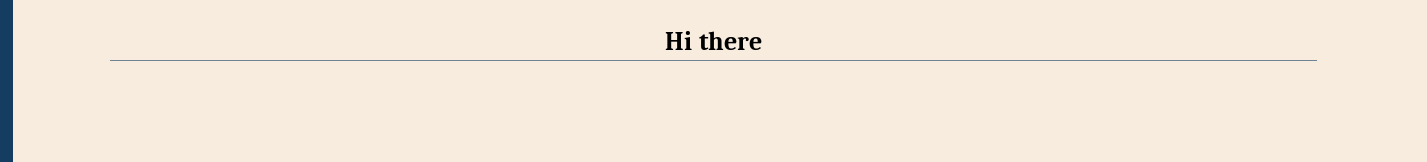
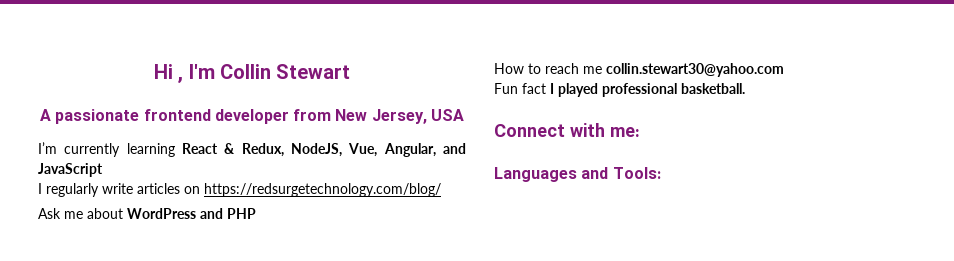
- Hi there
+ Hi , I'm Collin Stewart
+ A passionate frontend developer from New Jersey, USA
+ I’m currently learning React & Redux, NodeJS, Vue, Angular, and JavaScript
+ I regularly write articles on https://redsurgetechnology.com/blog/
+ Ask me about WordPress and PHP
+ How to reach me collin.stewart30@yahoo.com
+ Fun fact I played professional basketball.
+ Connect with me:
+ Languages and Tools:

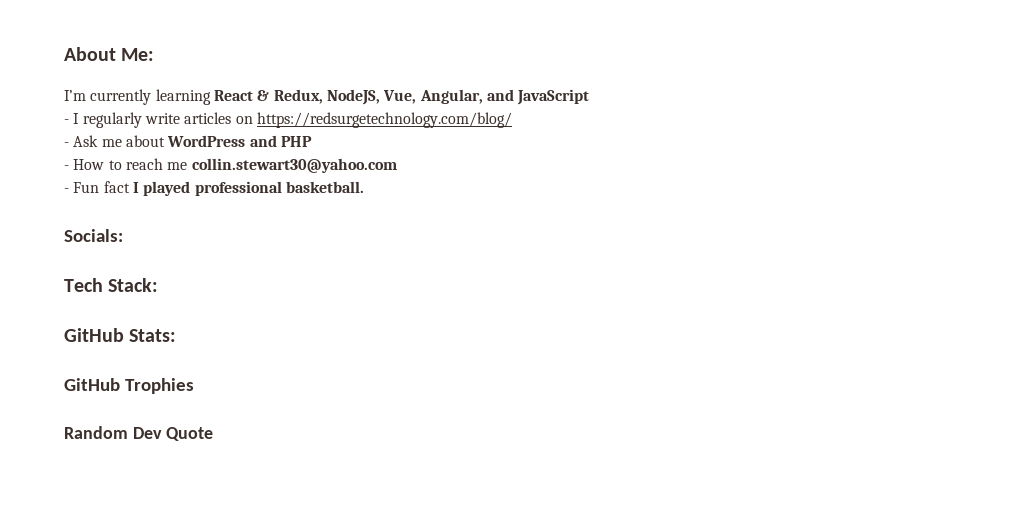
- Hi , I'm Collin Stewart
- A passionate frontend developer from New Jersey, USA
+ About Me:
- I regularly write articles on https://redsurgetechnology.com/blog/
+ - I regularly write articles on https://redsurgetechnology.com/blog/
- Ask me about WordPress and PHP
+ - Ask me about WordPress and PHP
- How to reach me collin.stewart30@yahoo.com
+ - How to reach me collin.stewart30@yahoo.com
- Fun fact I played professional basketball.
+ - Fun fact I played professional basketball.
- Connect with me:
- Languages and Tools:
+ Socials:
+ Tech Stack:
+ GitHub Stats:
+ GitHub Trophies
+ Random Dev Quote

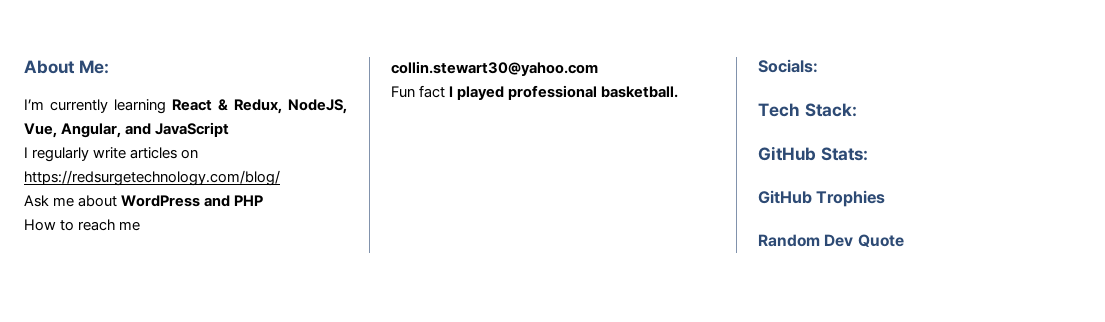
- - I regularly write articles on https://redsurgetechnology.com/blog/
+ I regularly write articles on https://redsurgetechnology.com/blog/
- - Ask me about WordPress and PHP
+ Ask me about WordPress and PHP
- - How to reach me collin.stewart30@yahoo.com
+ How to reach me collin.stewart30@yahoo.com
- - Fun fact I played professional basketball.
+ Fun fact I played professional basketball.

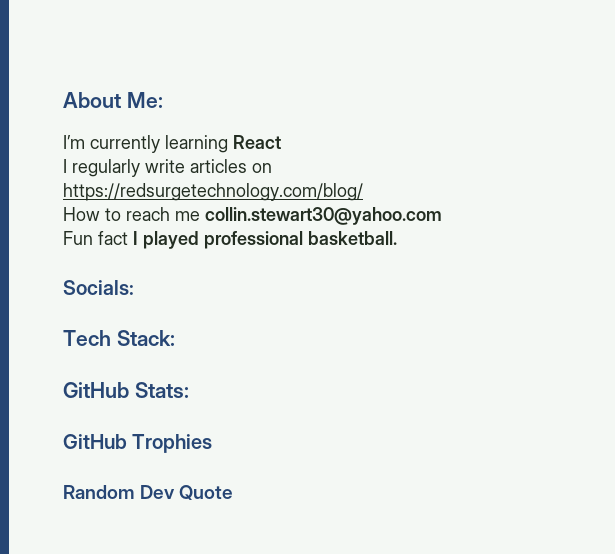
- I’m currently learning React & Redux, NodeJS, Vue, Angular, and JavaScript
+ I’m currently learning React
- Ask me about WordPress and PHP

